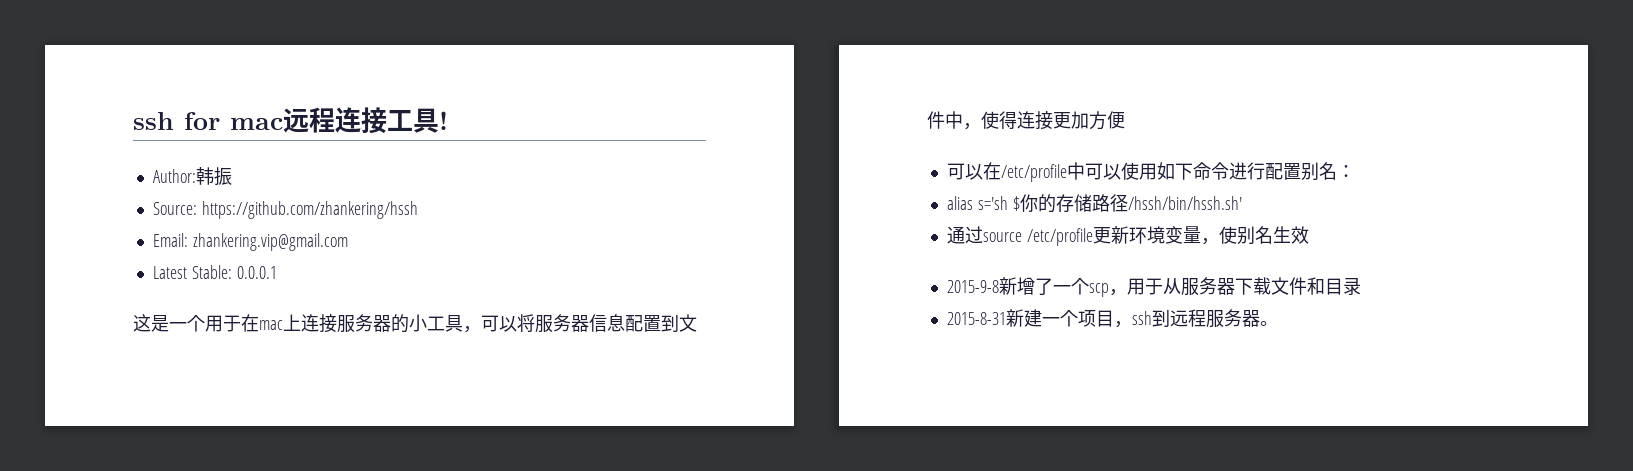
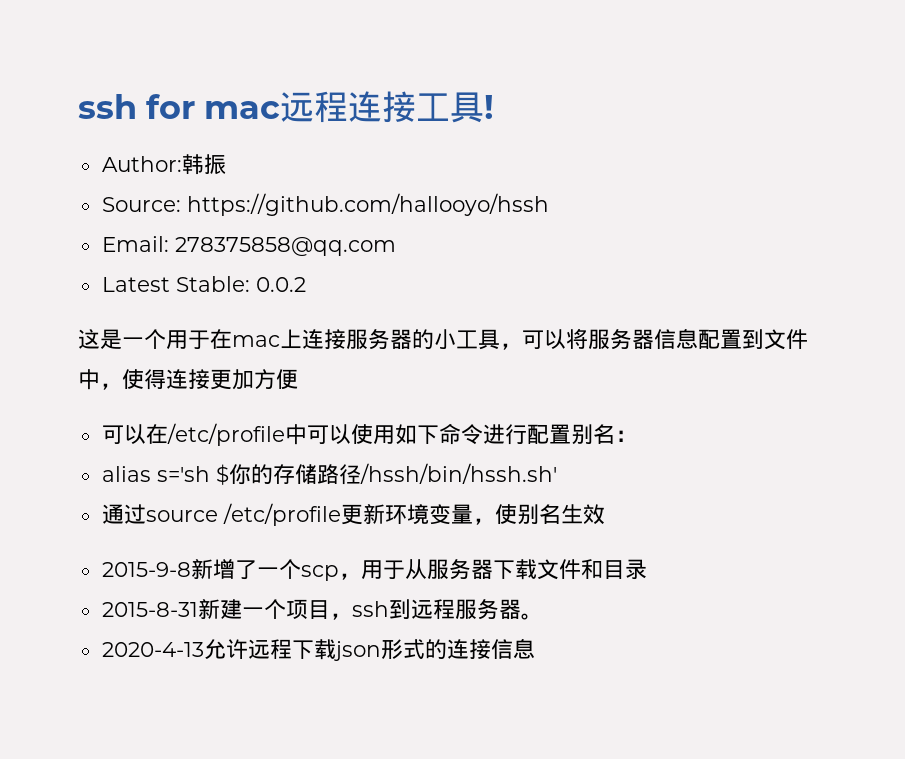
- Source: https://github.com/zhankering/hssh
+ Source: https://github.com/hallooyo/hssh
- Email: zhankering.vip@gmail.com
+ Email: 278375858@qq.com
- Latest Stable: 0.0.0.1
+ Latest Stable: 0.0.2
+ 2020-4-13允许远程下载json形式的连接信息

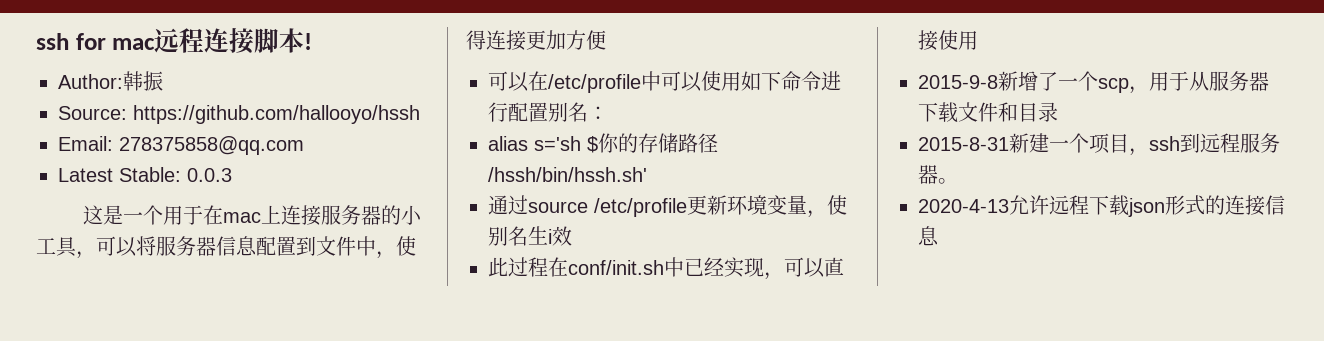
- ssh for mac远程连接工具!
+ ssh for mac远程连接脚本!
- Latest Stable: 0.0.2
+ Latest Stable: 0.0.3
- 通过source /etc/profile更新环境变量，使别名生效
+ 通过source /etc/profile更新环境变量，使别名生i效
+ 此过程在conf/init.sh中已经实现，可以直接使用

